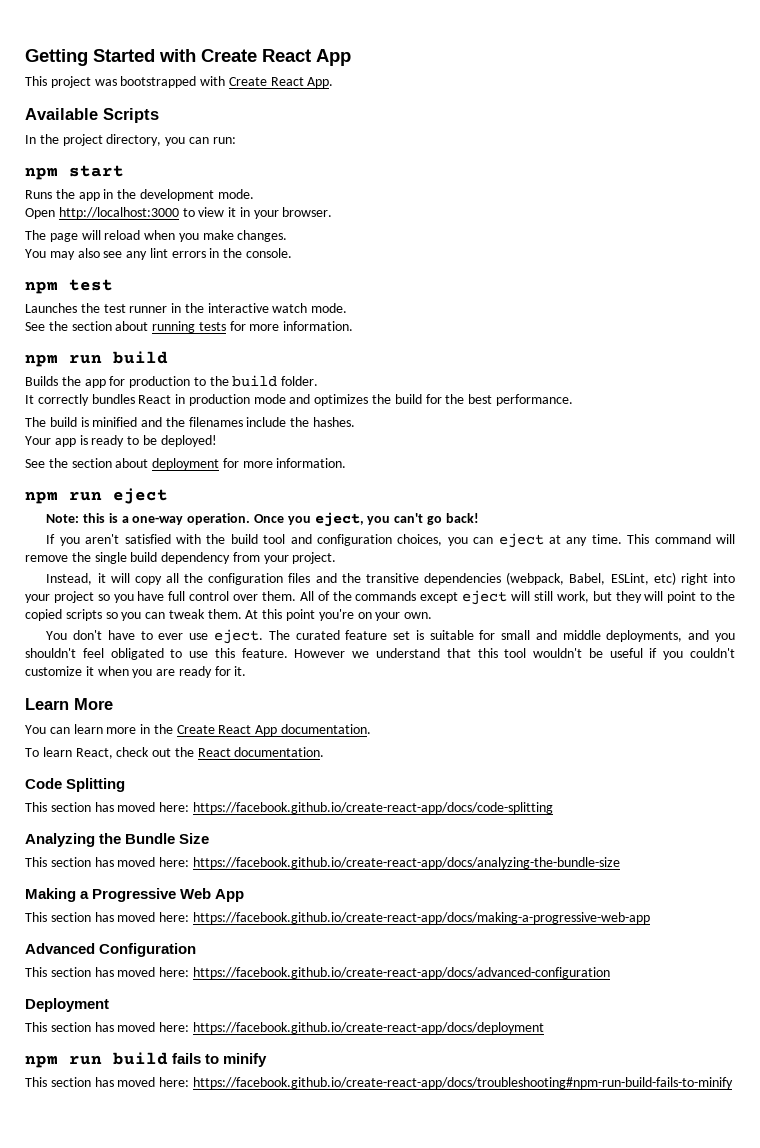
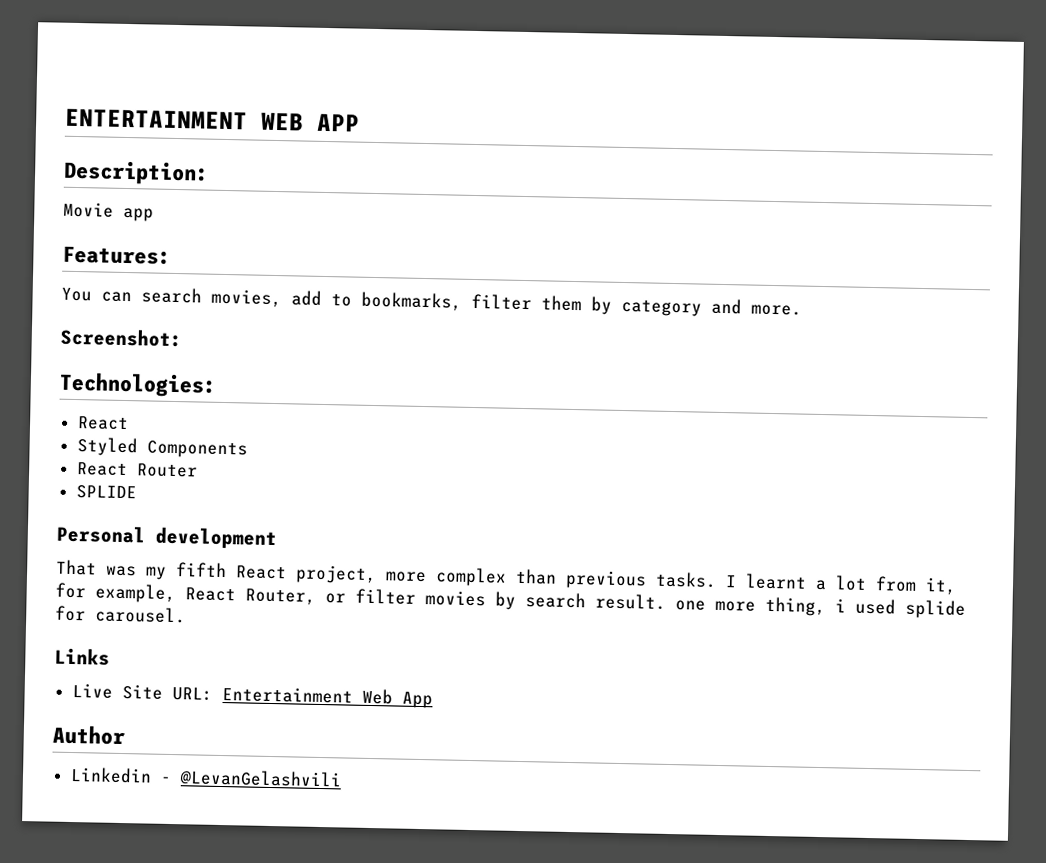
- Getting Started with Create React App
- This project was bootstrapped with Create React App.
- Available Scripts
- In the project directory, you can run:
- npm start
- Runs the app in the development mode.
- Open http://localhost:3000 to view it in your browser.
- The page will reload when you make changes.
- You may also see any lint errors in the console.
- npm test
- Launches the test runner in the interactive watch mode.
- See the section about running tests for more information.
- npm run build
- Builds the app for production to the build folder.
- It correctly bundles React in production mode and optimizes the build for the best performance.
- The build is minified and the filenames include the hashes.
- Your app is ready to be deployed!
- See the section about deployment for more information.
- npm run eject
- Note: this is a one-way operation. Once you eject, you can't go back!
- If you aren't satisfied with the build tool and configuration choices, you can eject at any time. This command will remove the single build dependency from your project.
- Instead, it will copy all the configuration files and the transitive dependencies (webpack, Babel, ESLint, etc) right into your project so you have full control over them. All of the commands except eject will still work, but they will point to the copied scripts so you can tweak them. At this point you're on your own.
- You don't have to ever use eject. The curated feature set is suitable for small and middle deployments, and you shouldn't feel obligated to use this feature. However we understand that this tool wouldn't be useful if you couldn't customize it when you are ready for it.
- Learn More
- You can learn more in the Create React App documentation.
- To learn React, check out the React documentation.
- Code Splitting
- This section has moved here: https://facebook.github.io/create-react-app/docs/code-splitting
- Analyzing the Bundle Size
- This section has moved here: https://facebook.github.io/create-react-app/docs/analyzing-the-bundle-size
- Making a Progressive Web App
- This section has moved here: https://facebook.github.io/create-react-app/docs/making-a-progressive-web-app
- Advanced Configuration
- This section has moved here: https://facebook.github.io/create-react-app/docs/advanced-configuration
- Deployment
- This section has moved here: https://facebook.github.io/create-react-app/docs/deployment
- npm run build fails to minify
- This section has moved here: https://facebook.github.io/create-react-app/docs/troubleshooting#npm-run-build-fails-to-minify
+ ENTERTAINMENT WEB APP
+ Description:
+ Movie app
+ Features:
+ You can search movies, add to bookmarks, filter them by category and more.
+ Screenshot:
+ Technologies:
+ React
+ Styled Components
+ React Router
+ SPLIDE
+ Personal development
+ That was my fifth React project, more complex than previous tasks. I learnt a lot from it, for example, React Router, or filter movies by search result. one more thing, i used splide for carousel.
+ Links
+ Live Site URL: Entertainment Web App
+ Author
+ Linkedin - @LevanGelashvili

